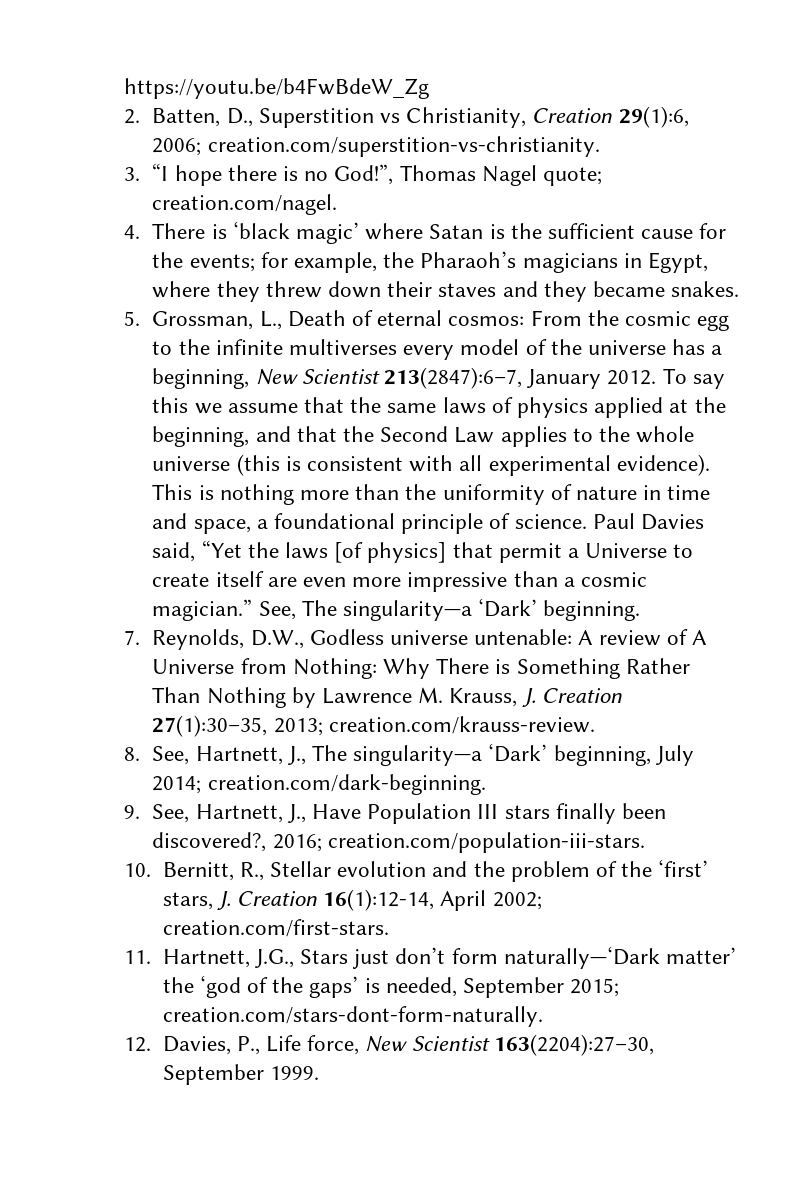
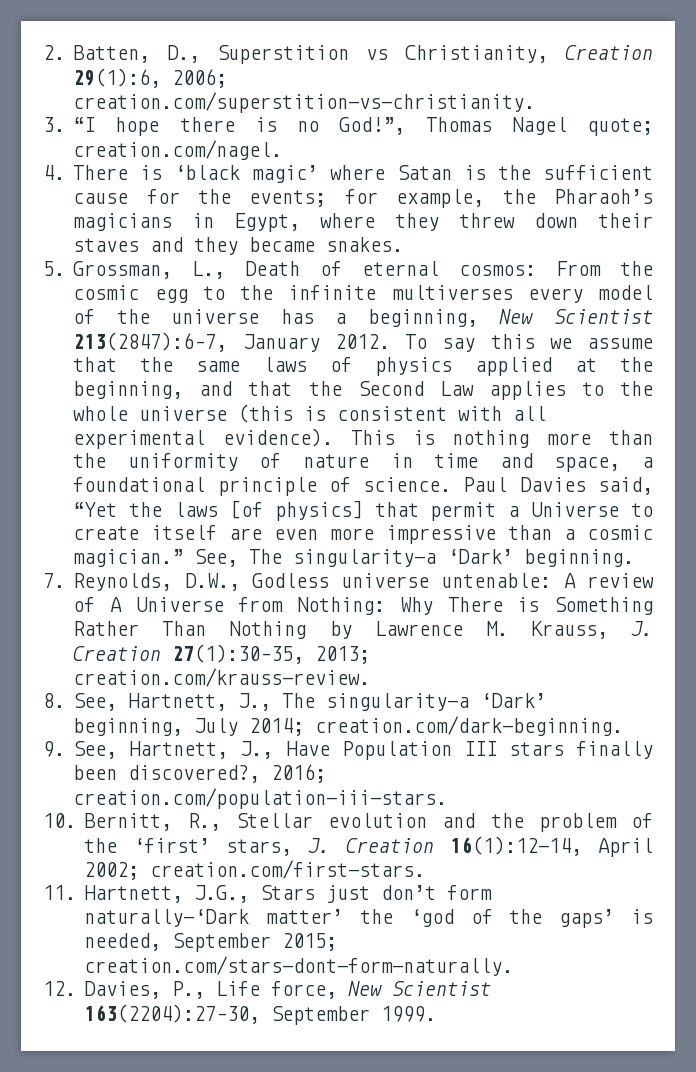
- https://youtu.be/b4FwBdeW_Zg

